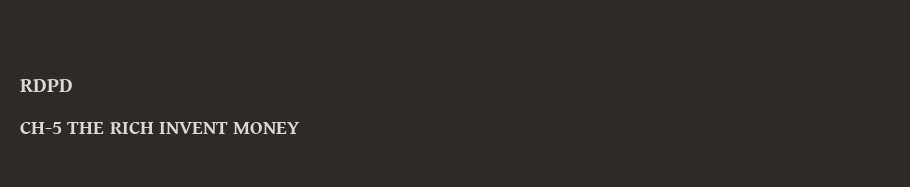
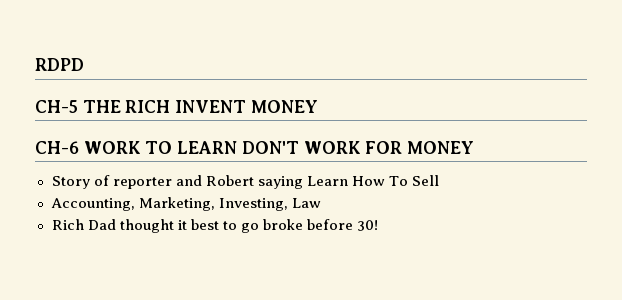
+ CH-6 WORK TO LEARN DON'T WORK FOR MONEY
+ Story of reporter and Robert saying Learn How To Sell
+ Accounting, Marketing, Investing, Law
+ Rich Dad thought it best to go broke before 30!

